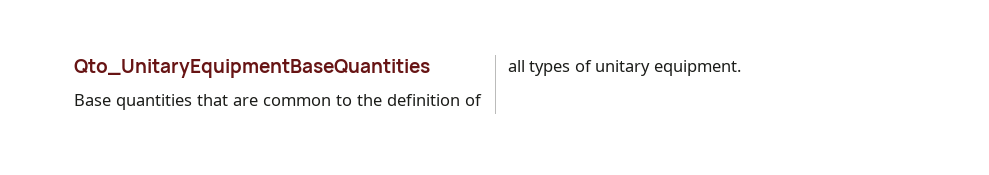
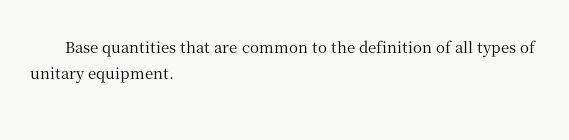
- Qto_UnitaryEquipmentBaseQuantities

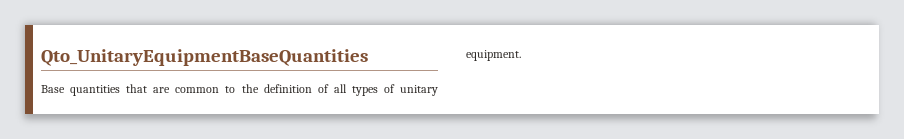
+ Qto_UnitaryEquipmentBaseQuantities

